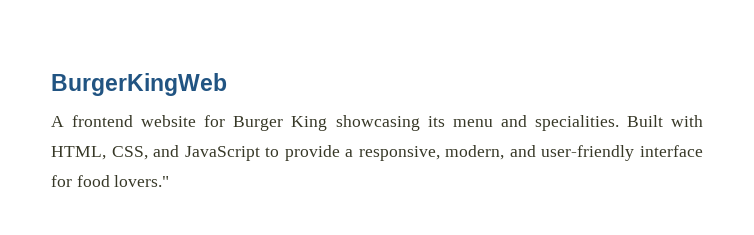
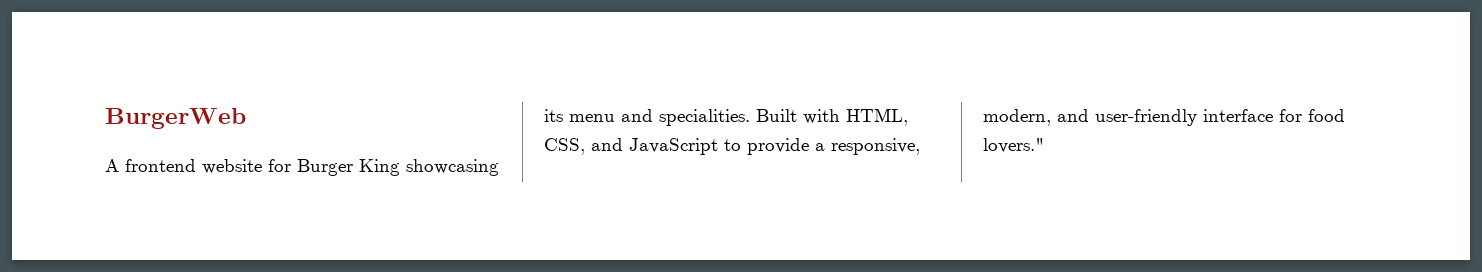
- BurgerKingWeb
+ BurgerWeb

